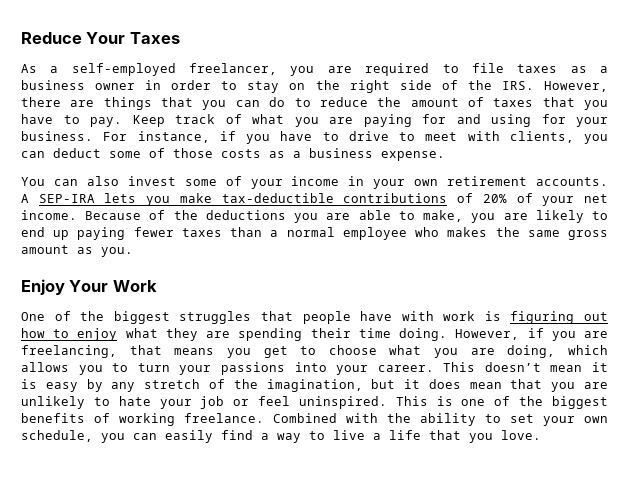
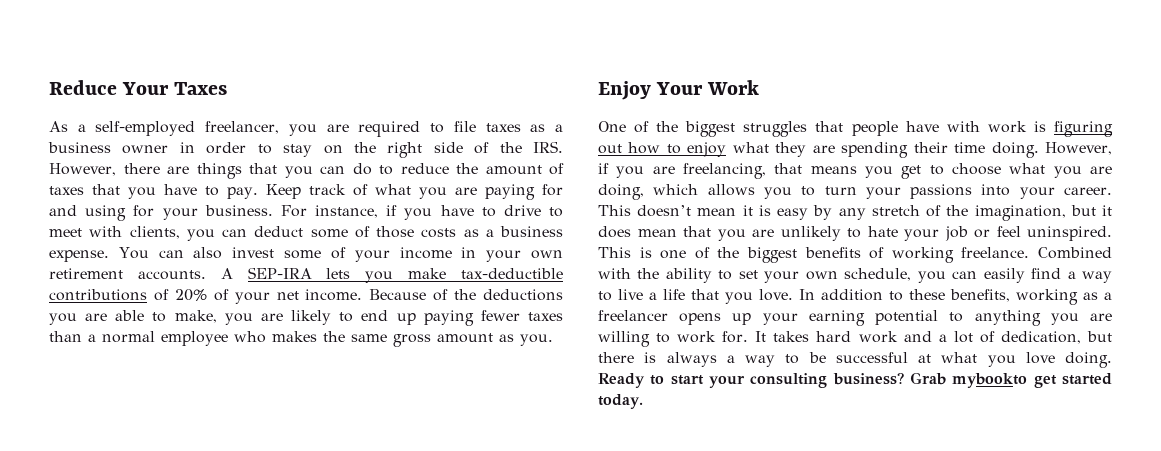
- For instance, if you have to drive to meet with clients, you can deduct some of those costs as a business expense.
- You can also invest some of your income in your own retirement accounts.
+ For instance, if you have to drive to meet with clients, you can deduct some of those costs as a business expense. You can also invest some of your income in your own retirement accounts.
+ In addition to these benefits, working as a freelancer opens up your earning potential to anything you are willing to work for. It takes hard work and a lot of dedication, but there is always a way to be successful at what you love doing. Ready to start your consulting business? Grab mybookto get started today.

